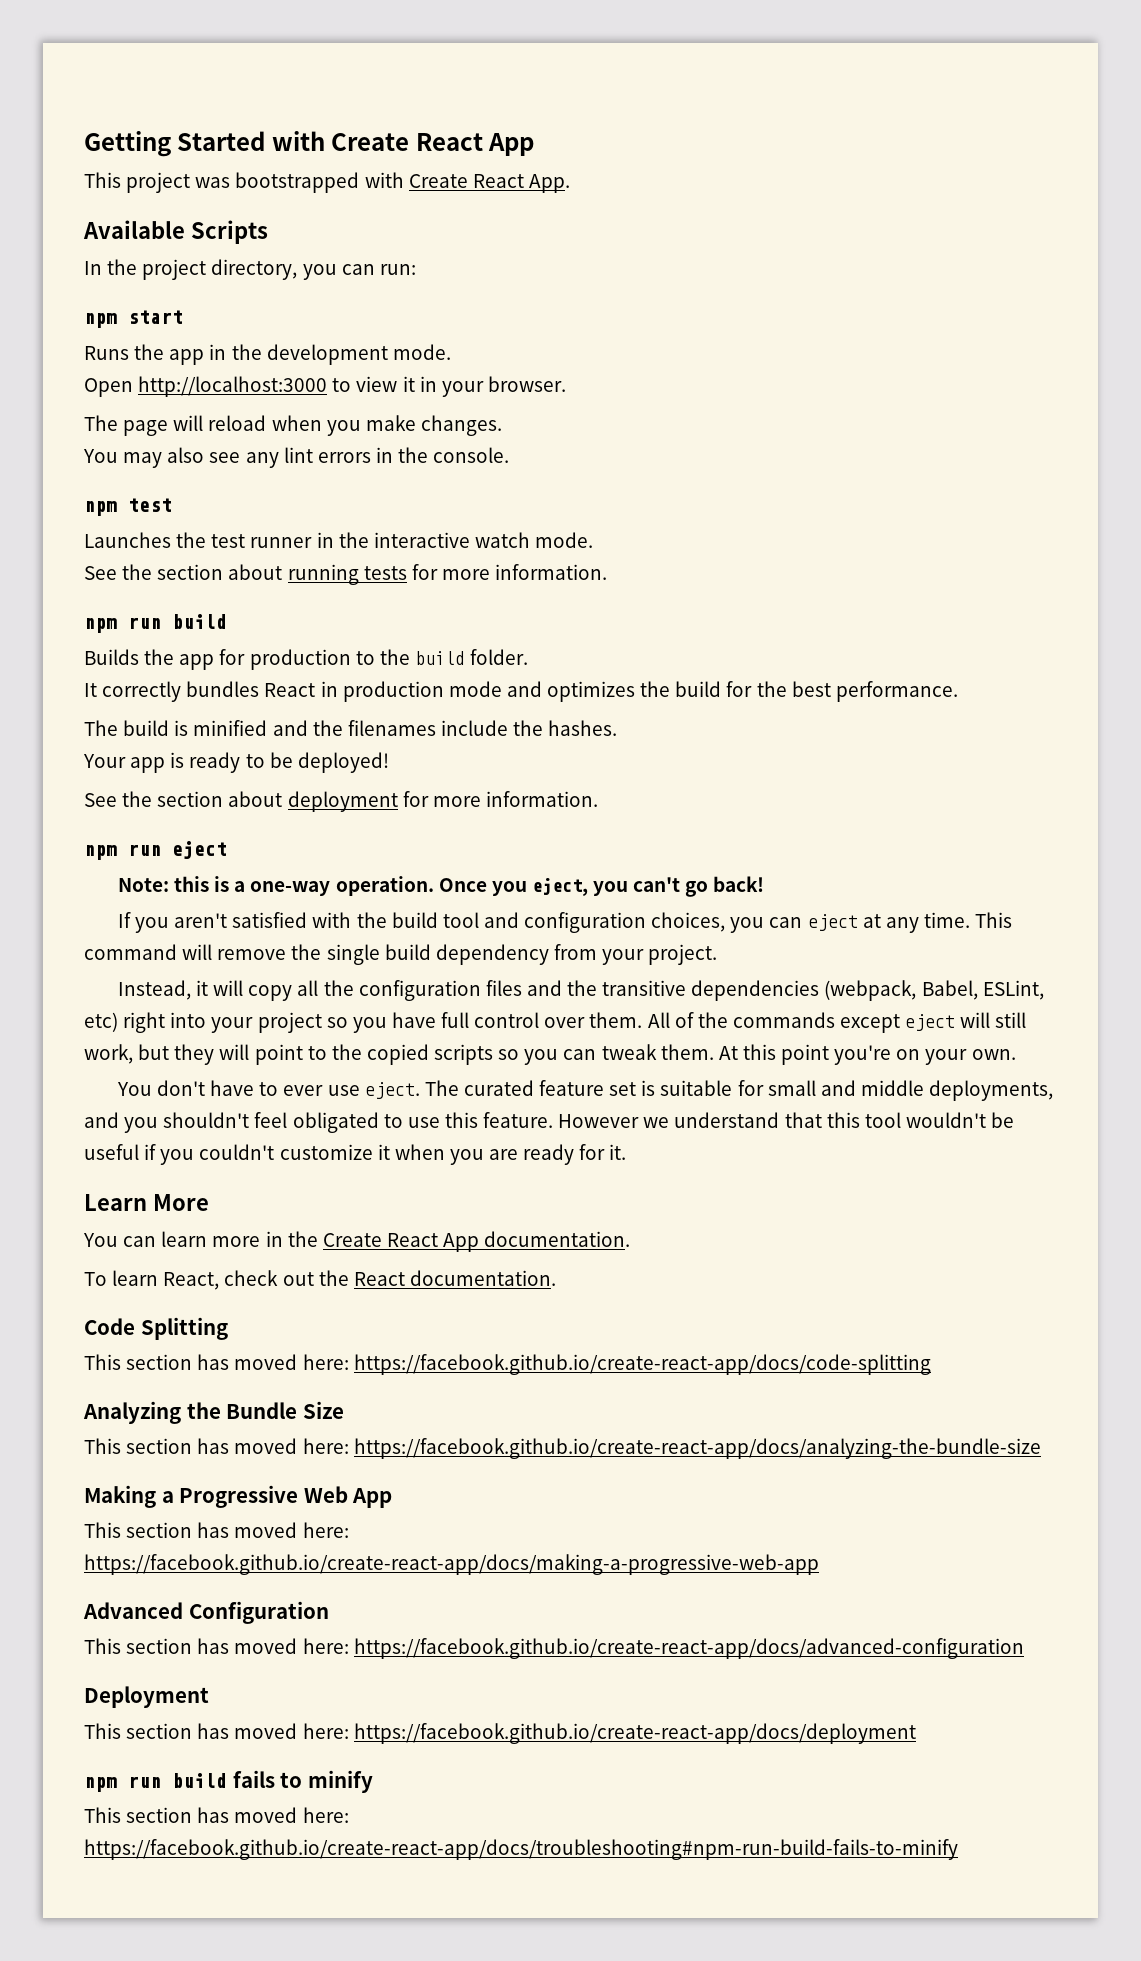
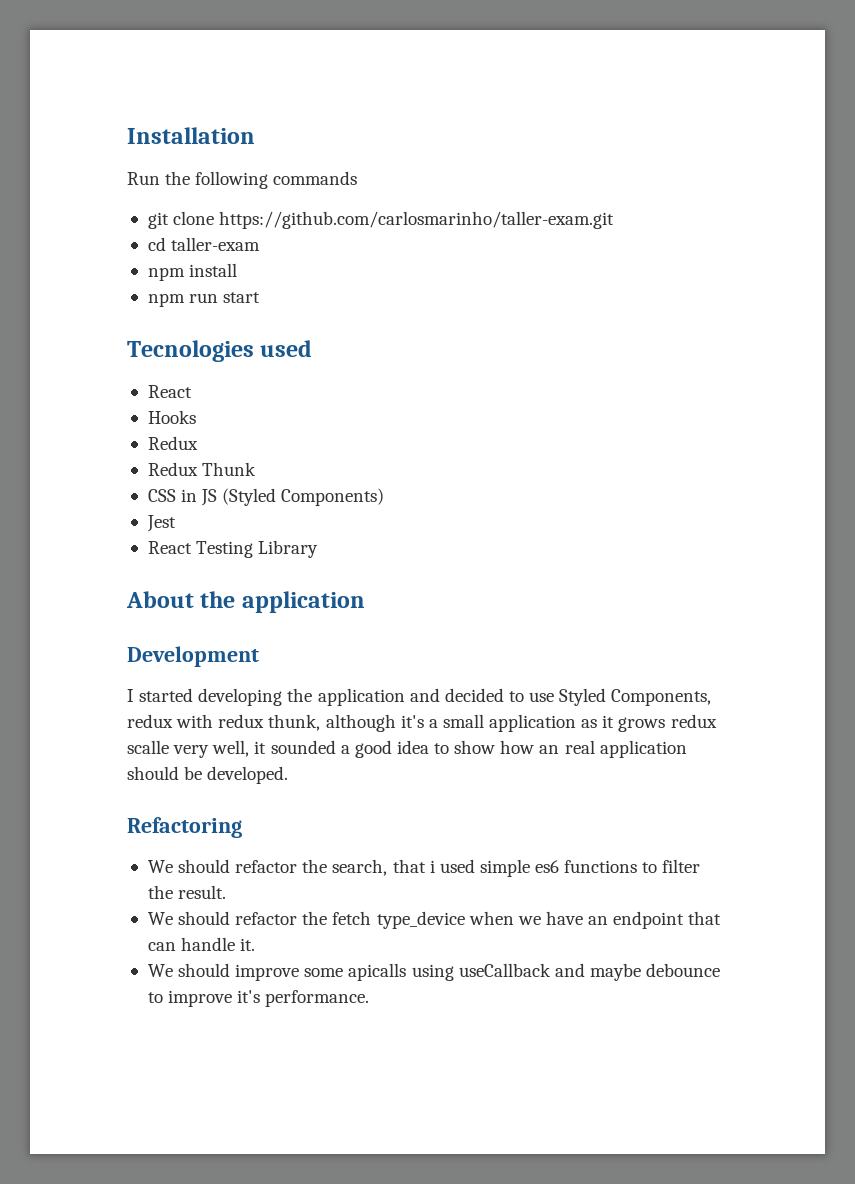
- Getting Started with Create React App
- This project was bootstrapped with Create React App.
- Available Scripts
- In the project directory, you can run:
- npm start
- Runs the app in the development mode.
- Open http://localhost:3000 to view it in your browser.
- The page will reload when you make changes.
- You may also see any lint errors in the console.
- npm test
- Launches the test runner in the interactive watch mode.
- See the section about running tests for more information.
- npm run build
- Builds the app for production to the build folder.
- It correctly bundles React in production mode and optimizes the build for the best performance.
- The build is minified and the filenames include the hashes.
- Your app is ready to be deployed!
- See the section about deployment for more information.
- npm run eject
- Note: this is a one-way operation. Once you eject, you can't go back!
- If you aren't satisfied with the build tool and configuration choices, you can eject at any time. This command will remove the single build dependency from your project.
- Instead, it will copy all the configuration files and the transitive dependencies (webpack, Babel, ESLint, etc) right into your project so you have full control over them. All of the commands except eject will still work, but they will point to the copied scripts so you can tweak them. At this point you're on your own.
- You don't have to ever use eject. The curated feature set is suitable for small and middle deployments, and you shouldn't feel obligated to use this feature. However we understand that this tool wouldn't be useful if you couldn't customize it when you are ready for it.
- Learn More
- You can learn more in the Create React App documentation.
- To learn React, check out the React documentation.
- Code Splitting
- This section has moved here: https://facebook.github.io/create-react-app/docs/code-splitting
- Analyzing the Bundle Size
- This section has moved here: https://facebook.github.io/create-react-app/docs/analyzing-the-bundle-size
- Making a Progressive Web App
- This section has moved here: https://facebook.github.io/create-react-app/docs/making-a-progressive-web-app
- Advanced Configuration
- This section has moved here: https://facebook.github.io/create-react-app/docs/advanced-configuration
- Deployment
- This section has moved here: https://facebook.github.io/create-react-app/docs/deployment
- npm run build fails to minify
- This section has moved here: https://facebook.github.io/create-react-app/docs/troubleshooting#npm-run-build-fails-to-minify
+ Installation
+ Run the following commands
+ git clone https://github.com/carlosmarinho/taller-exam.git
+ cd taller-exam
+ npm install
+ npm run start
+ Tecnologies used
+ React
+ Hooks
+ Redux
+ Redux Thunk
+ CSS in JS (Styled Components)
+ Jest
+ React Testing Library
+ About the application
+ Development
+ I started developing the application and decided to use Styled Components, redux with redux thunk, although it's a small application as it grows redux scalle very well, it sounded a good idea to show how an real application should be developed.
+ Refactoring
+ We should refactor the search, that i used simple es6 functions to filter the result.
+ We should refactor the fetch type_device when we have an endpoint that can handle it.
+ We should improve some apicalls using useCallback and maybe debounce to improve it's performance.

